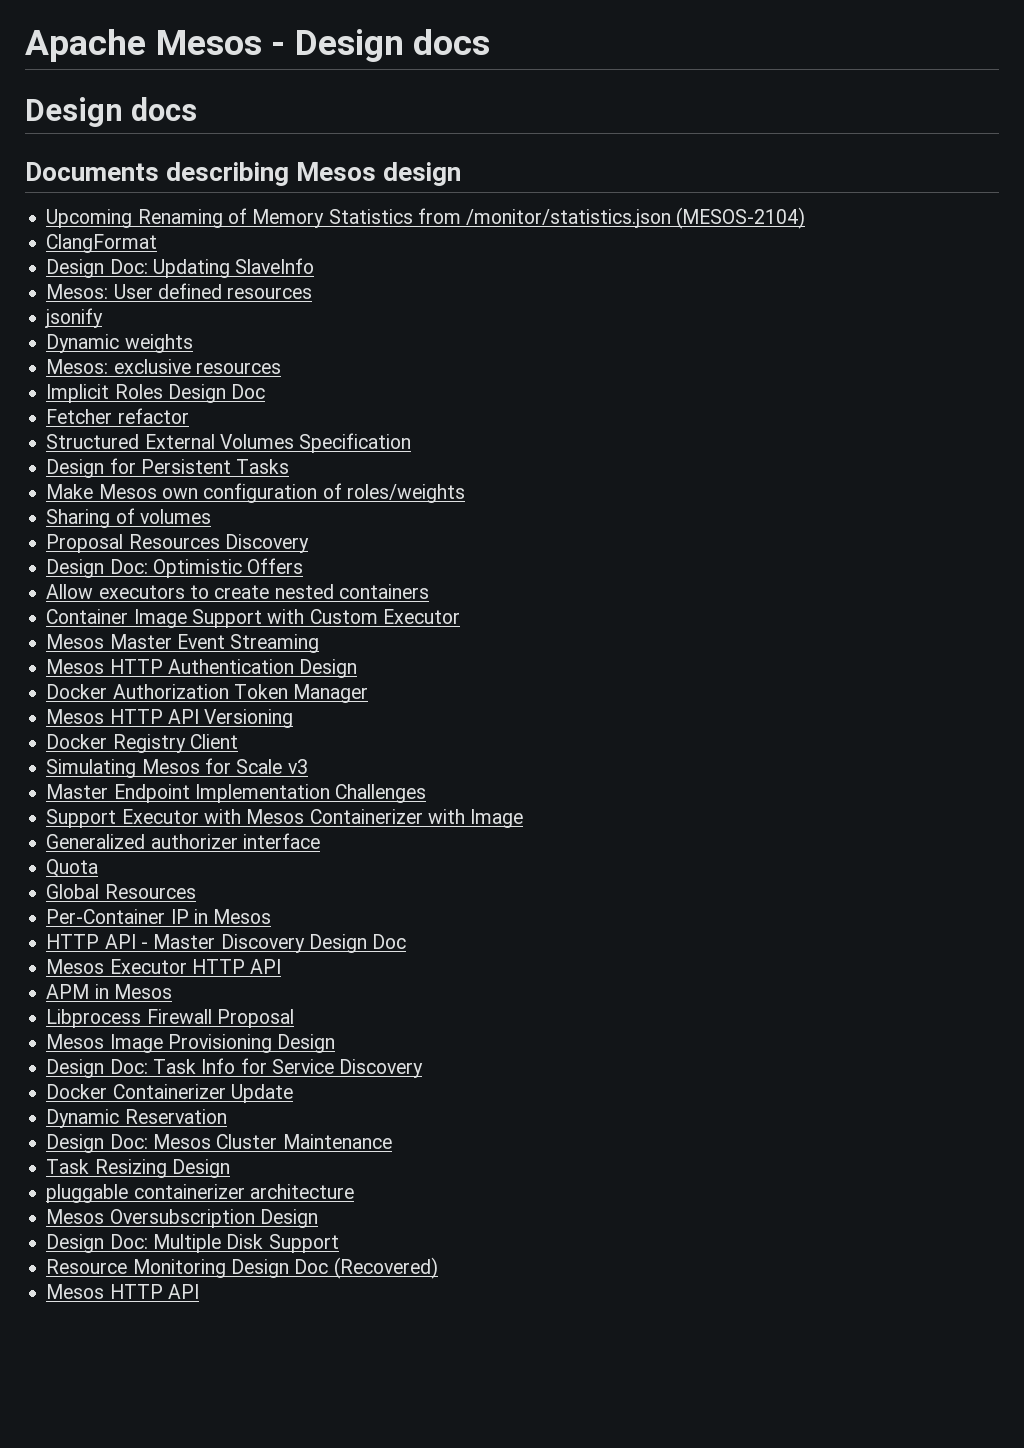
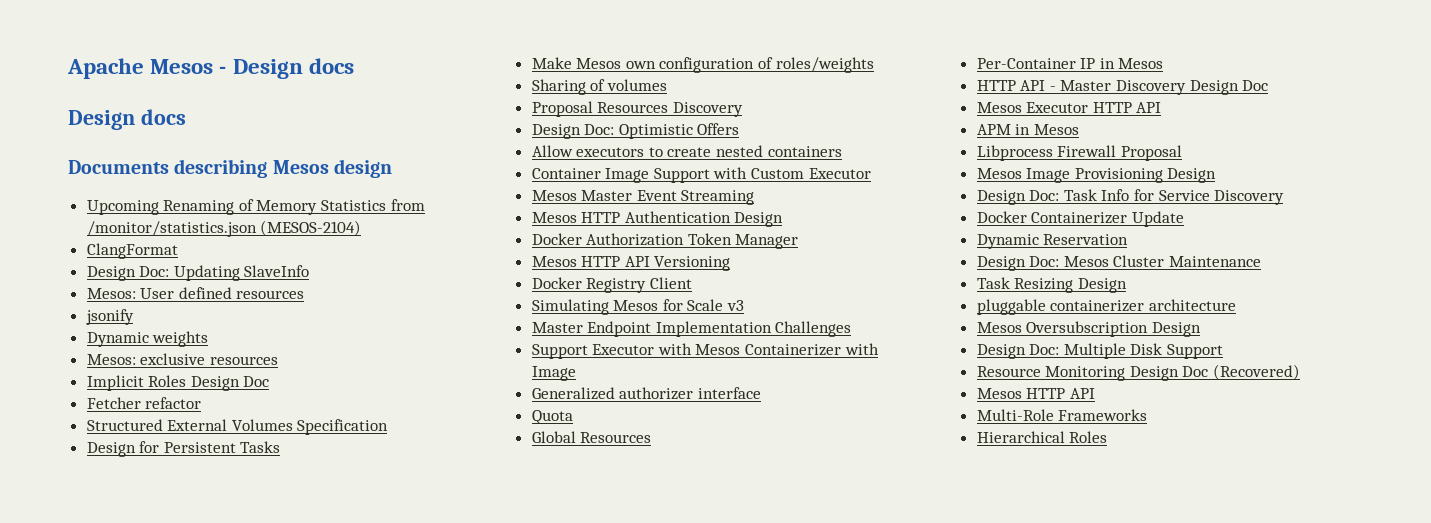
+ Multi-Role Frameworks
+ Hierarchical Roles

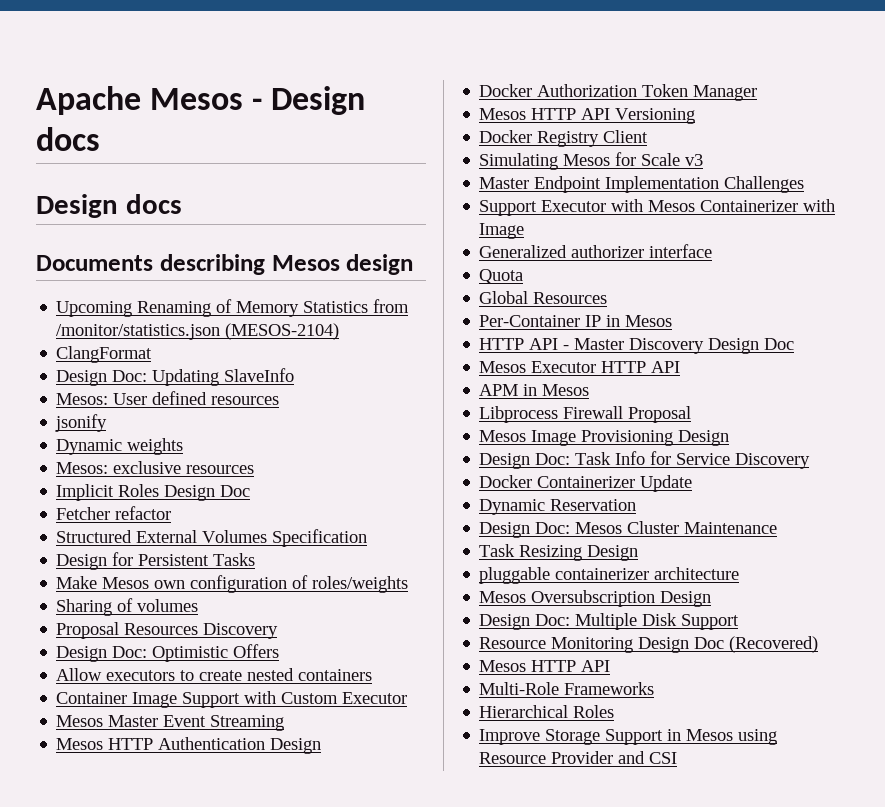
+ Improve Storage Support in Mesos using Resource Provider and CSI

